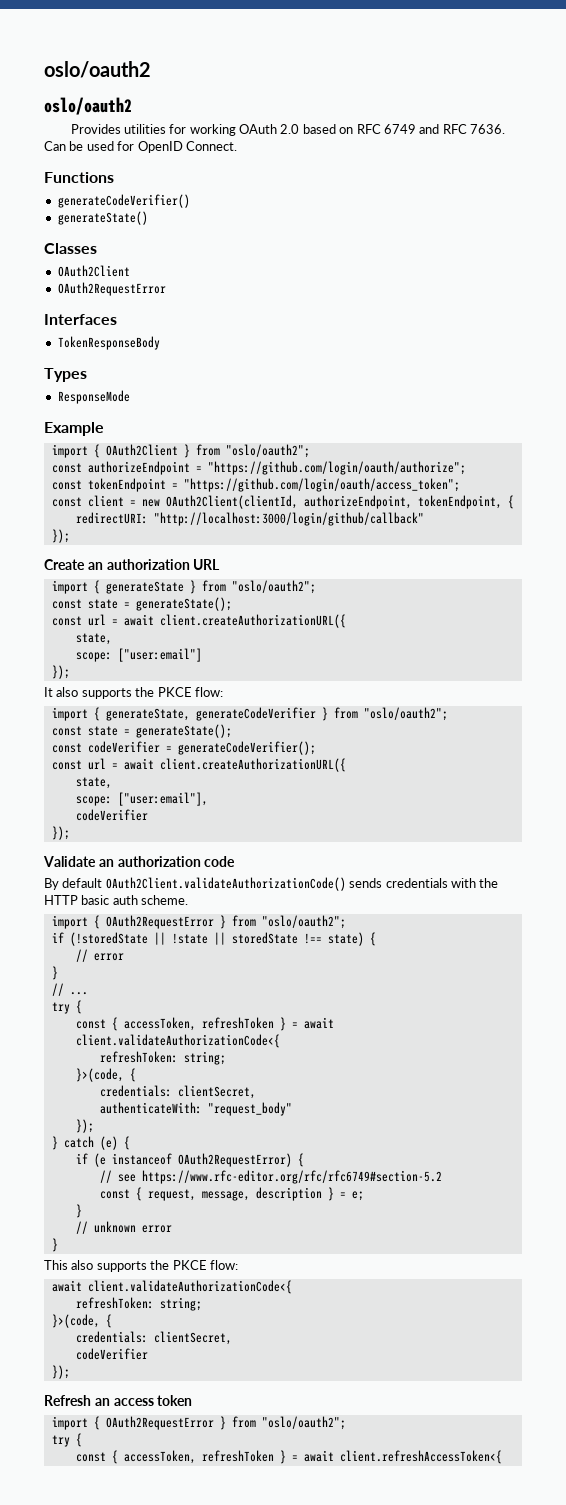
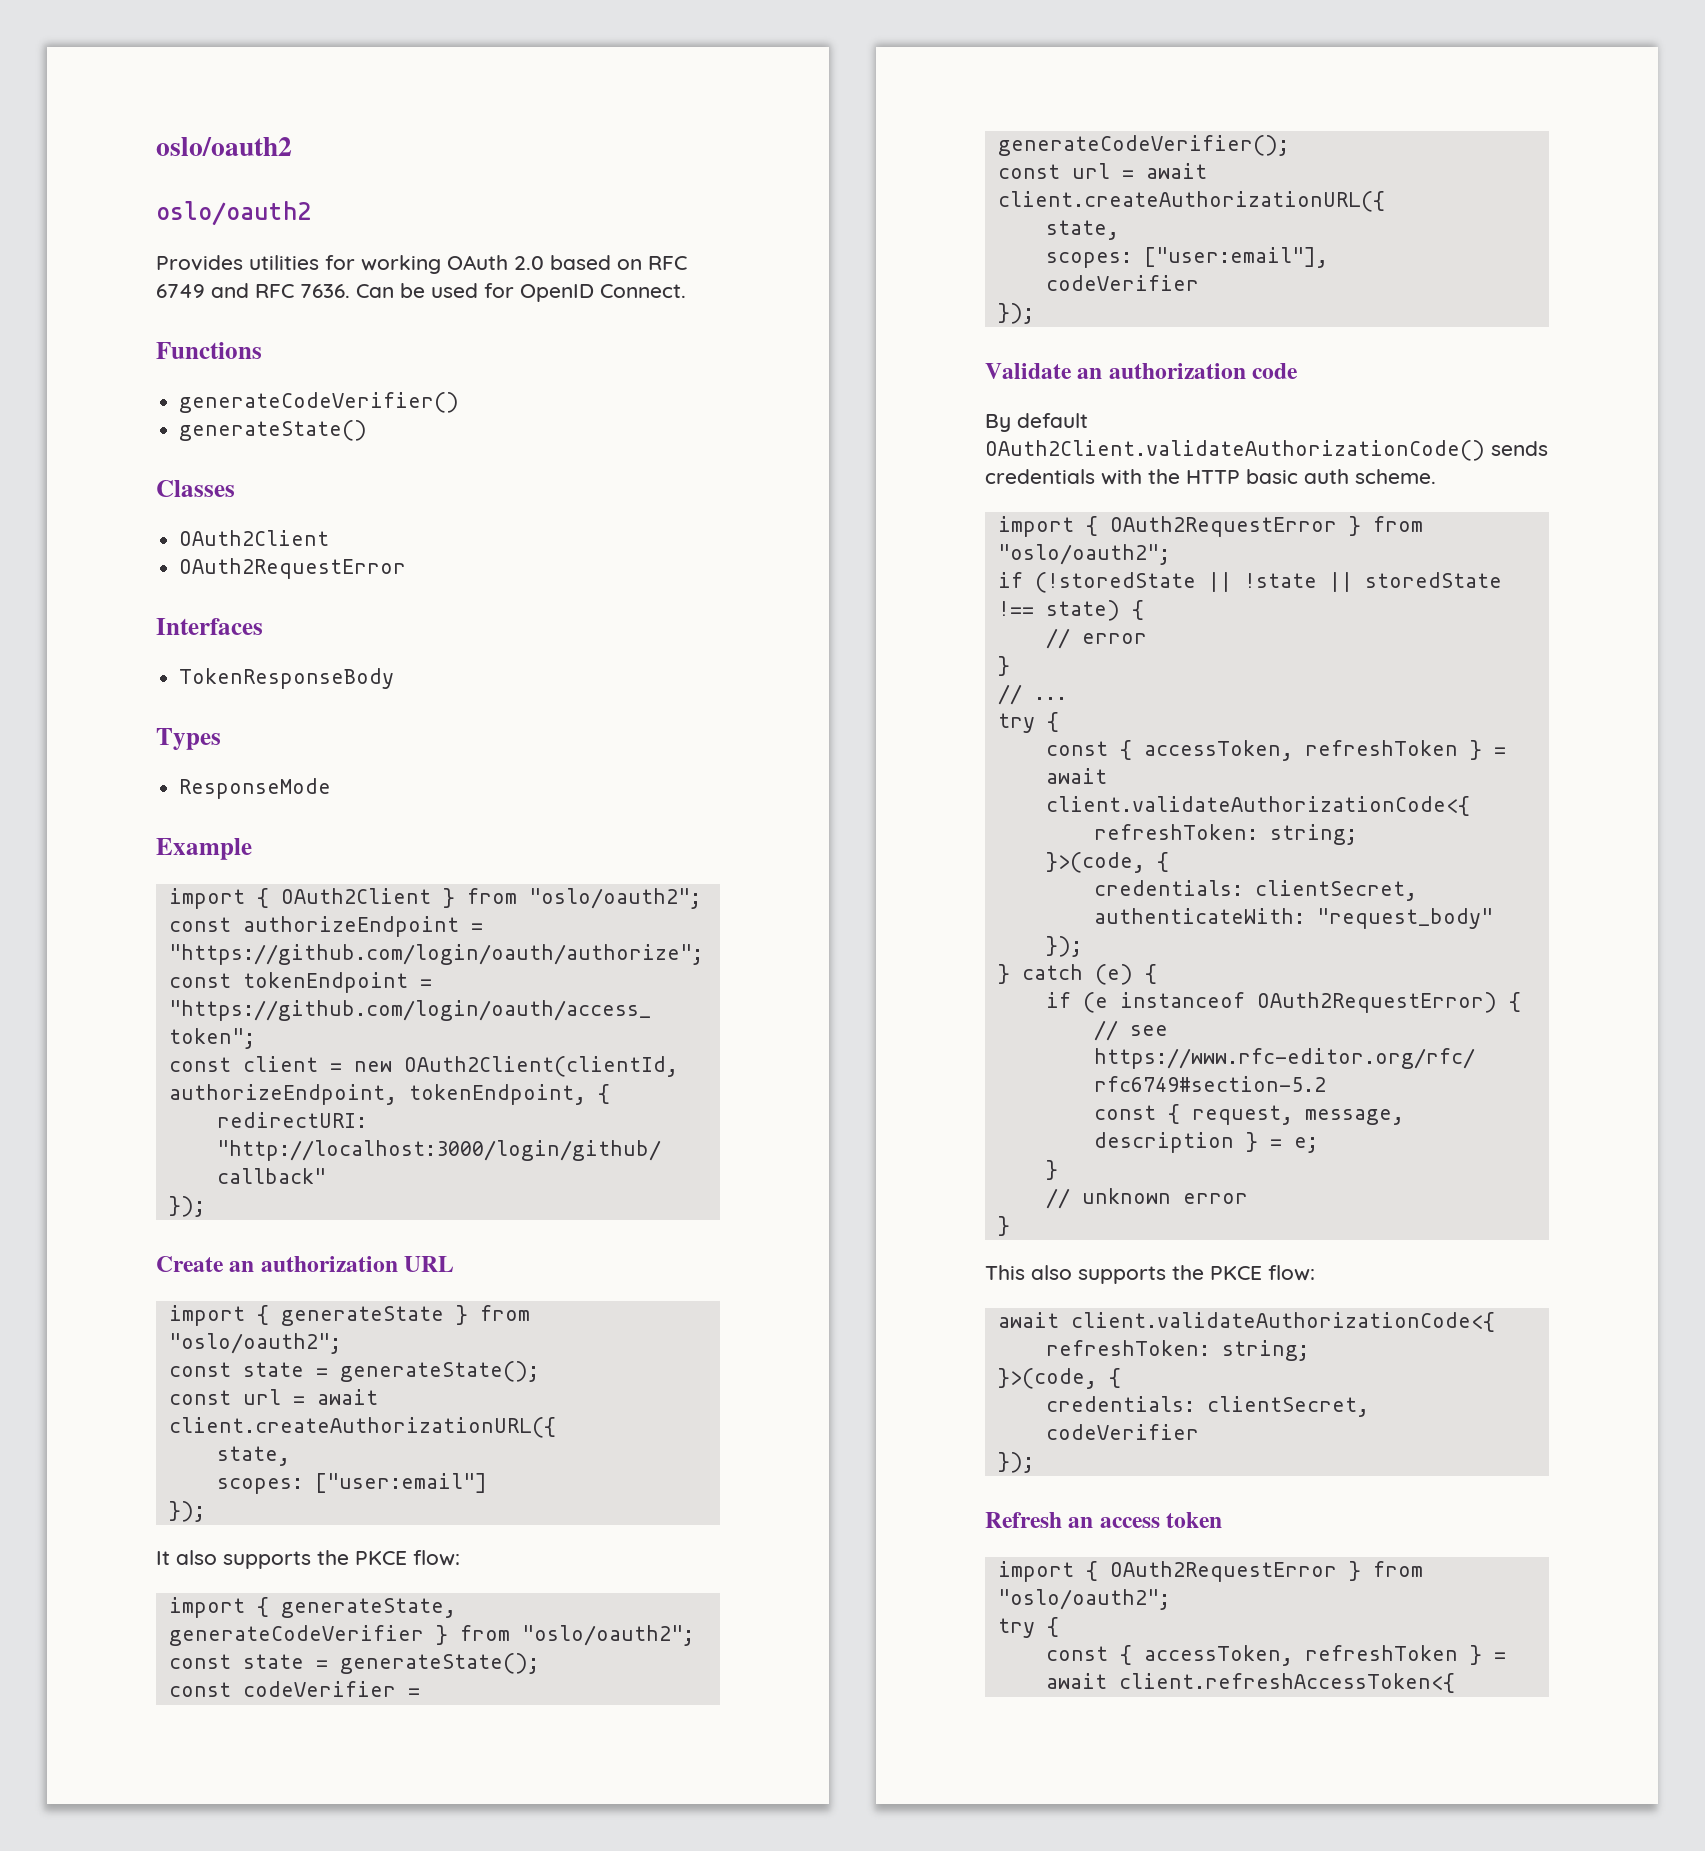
- scope: ["user:email"]
+ scopes: ["user:email"]
- scope: ["user:email"],
+ scopes: ["user:email"],

